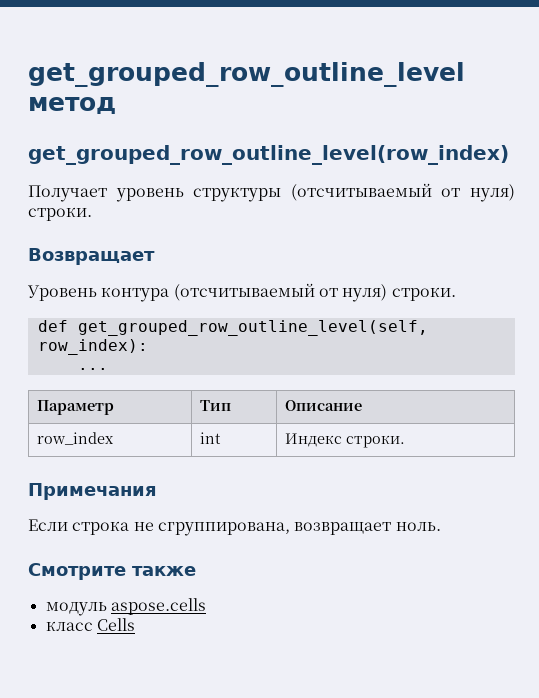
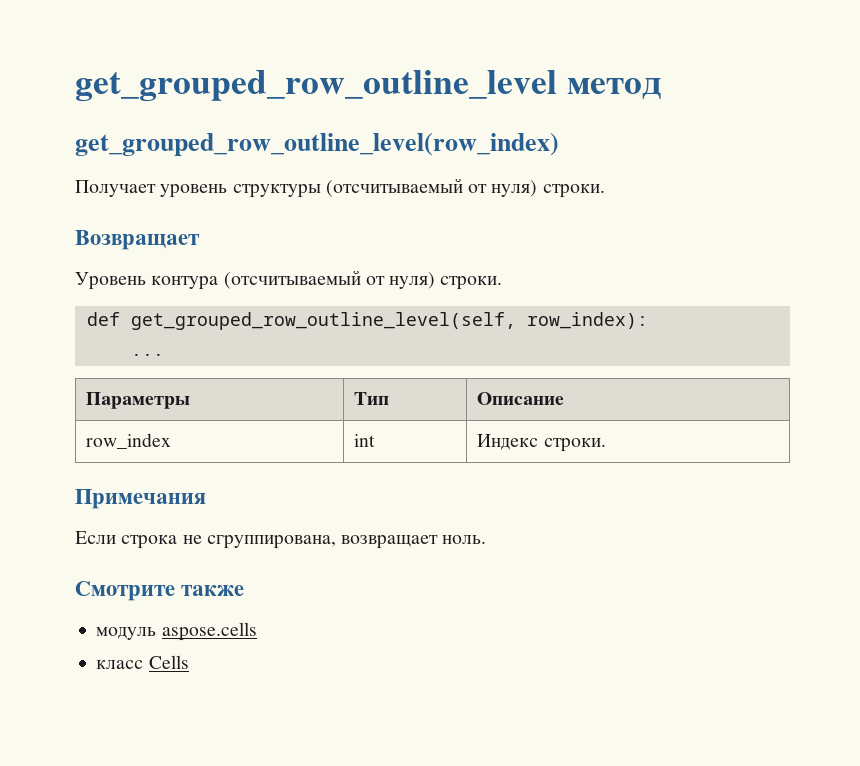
- Параметр | Тип | Описание
+ Параметры | Тип | Описание

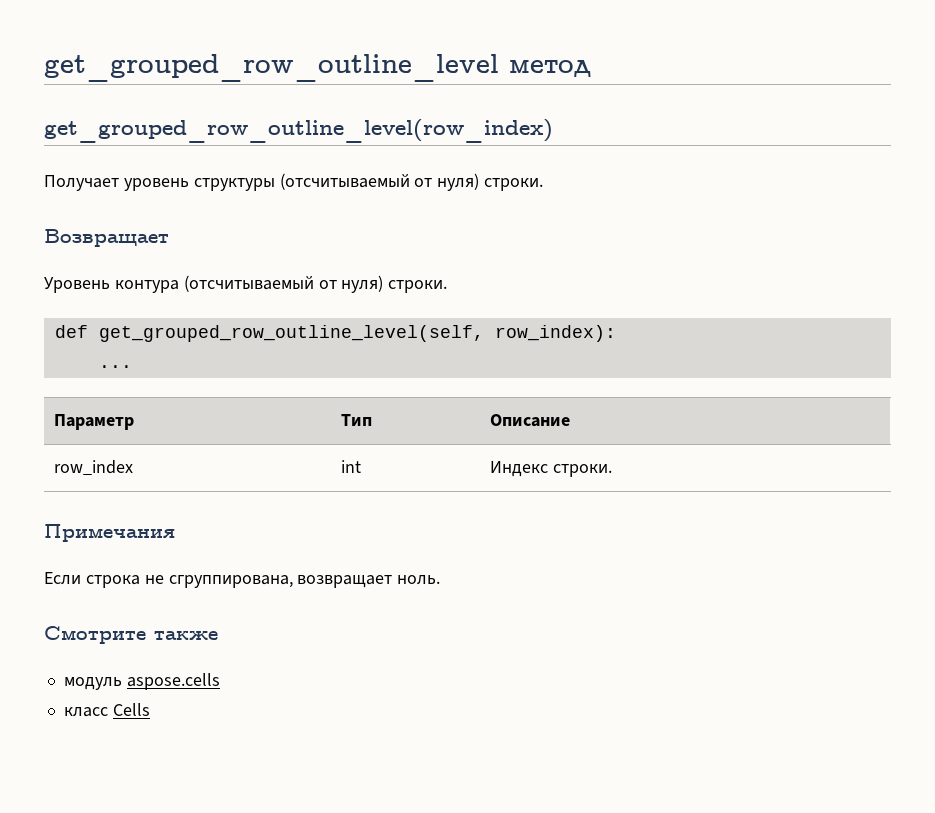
- Параметры | Тип | Описание
+ Параметр | Тип | Описание

